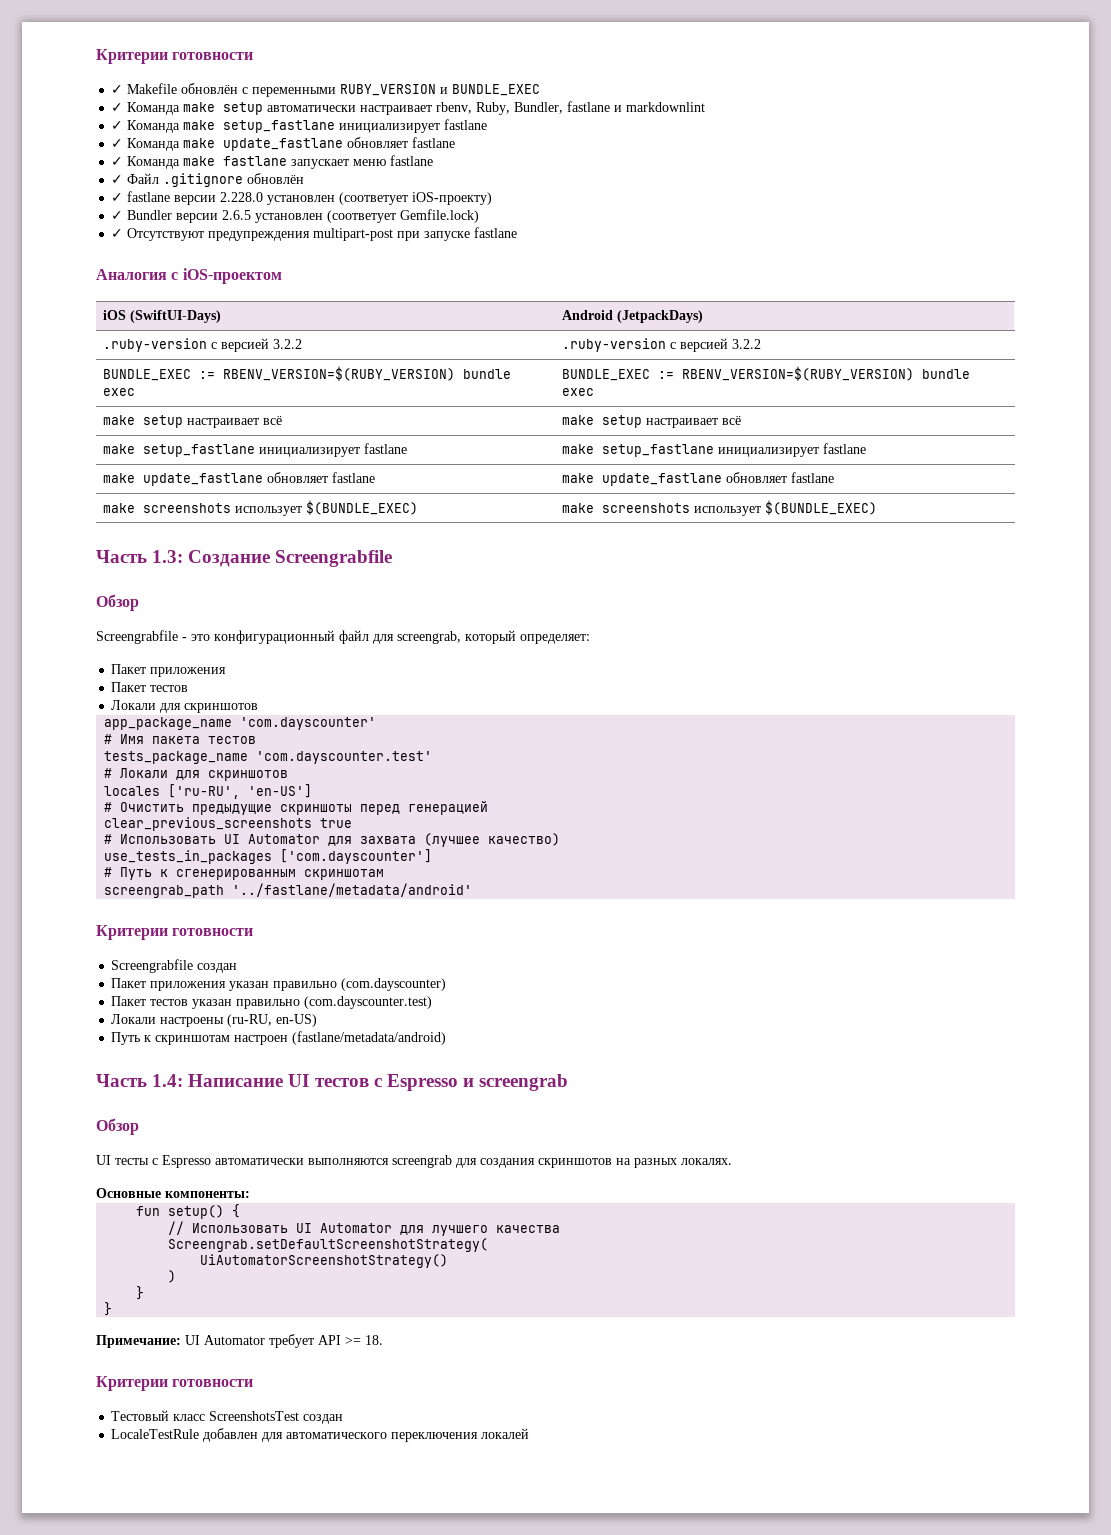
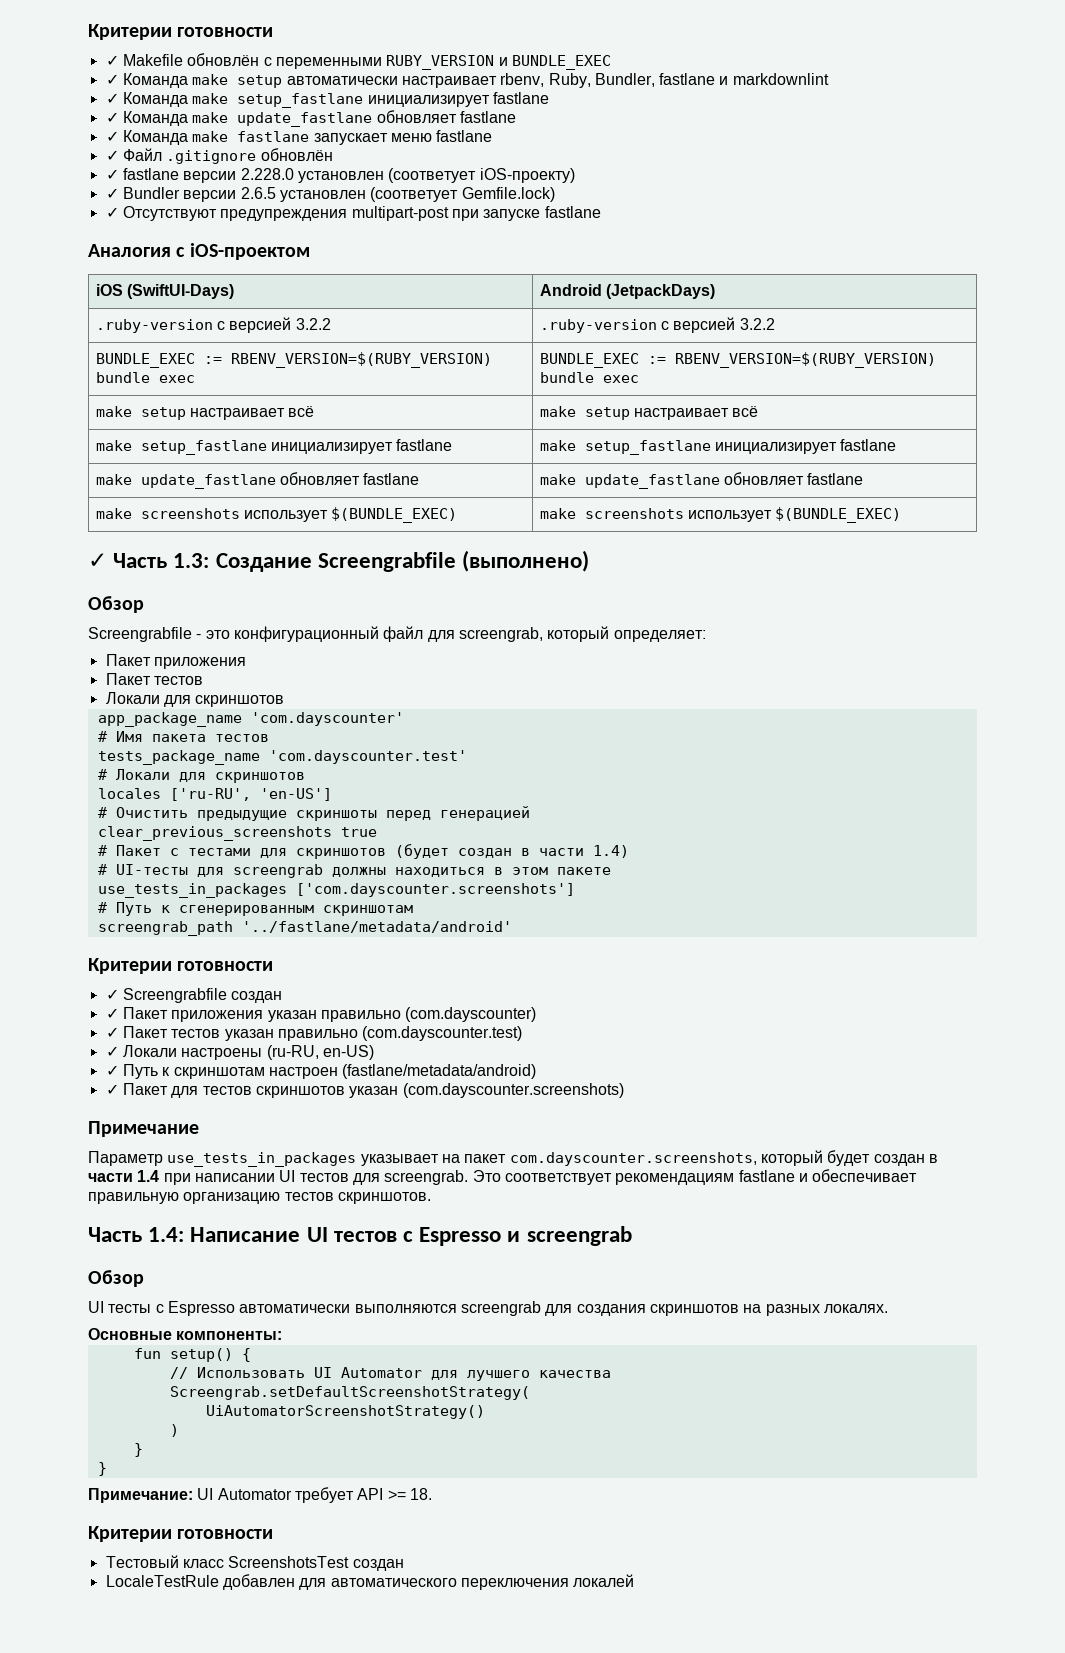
- Часть 1.3: Создание Screengrabfile
+ ✓ Часть 1.3: Создание Screengrabfile (выполнено)
- # Использовать UI Automator для захвата (лучшее качество)
- use_tests_in_packages ['com.dayscounter']
+ # Пакет с тестами для скриншотов (будет создан в части 1.4)
+ # UI-тесты для screengrab должны находиться в этом пакете
+ use_tests_in_packages ['com.dayscounter.screenshots']
- Screengrabfile создан
+ ✓ Screengrabfile создан
- Пакет приложения указан правильно (com.dayscounter)
+ ✓ Пакет приложения указан правильно (com.dayscounter)
- Пакет тестов указан правильно (com.dayscounter.test)
+ ✓ Пакет тестов указан правильно (com.dayscounter.test)
- Локали настроены (ru-RU, en-US)
+ ✓ Локали настроены (ru-RU, en-US)
- Путь к скриншотам настроен (fastlane/metadata/android)
+ ✓ Путь к скриншотам настроен (fastlane/metadata/android)
+ ✓ Пакет для тестов скриншотов указан (com.dayscounter.screenshots)
+ Примечание
+ Параметр use_tests_in_packages указывает на пакет com.dayscounter.screenshots, который будет создан в части 1.4 при написании UI тестов для screengrab. Это соответствует рекомендациям fastlane и обеспечивает правильную организацию тестов скриншотов.

